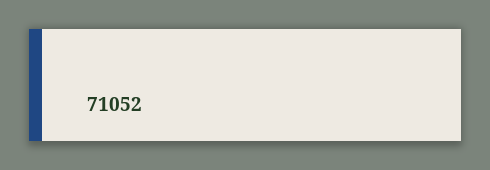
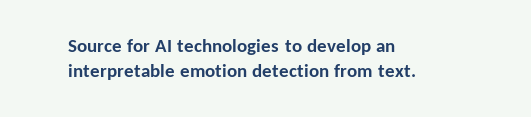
- 71052
+ Source for AI technologies to develop an interpretable emotion detection from text.

